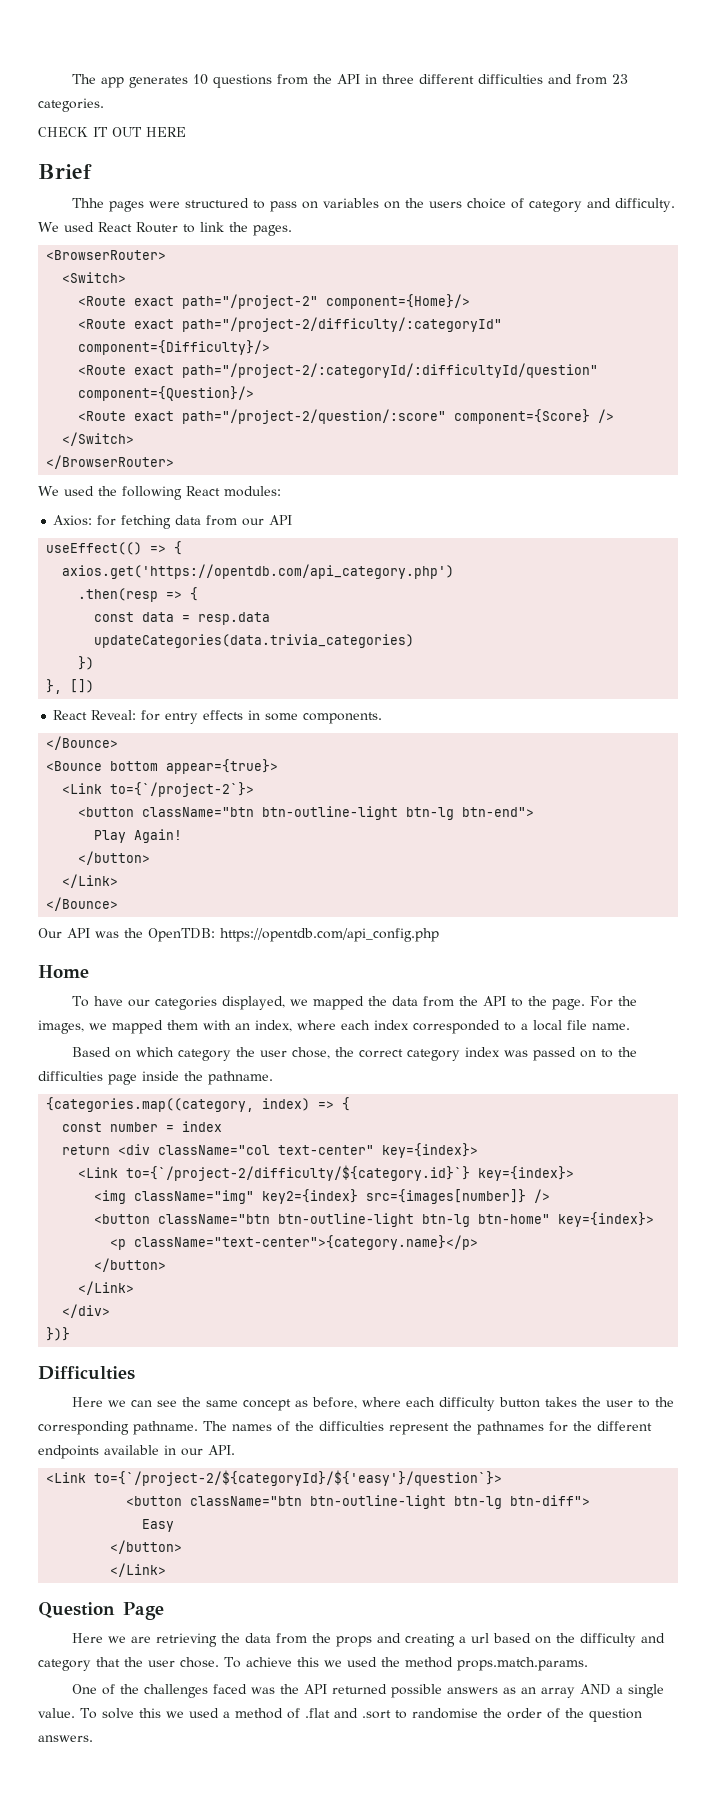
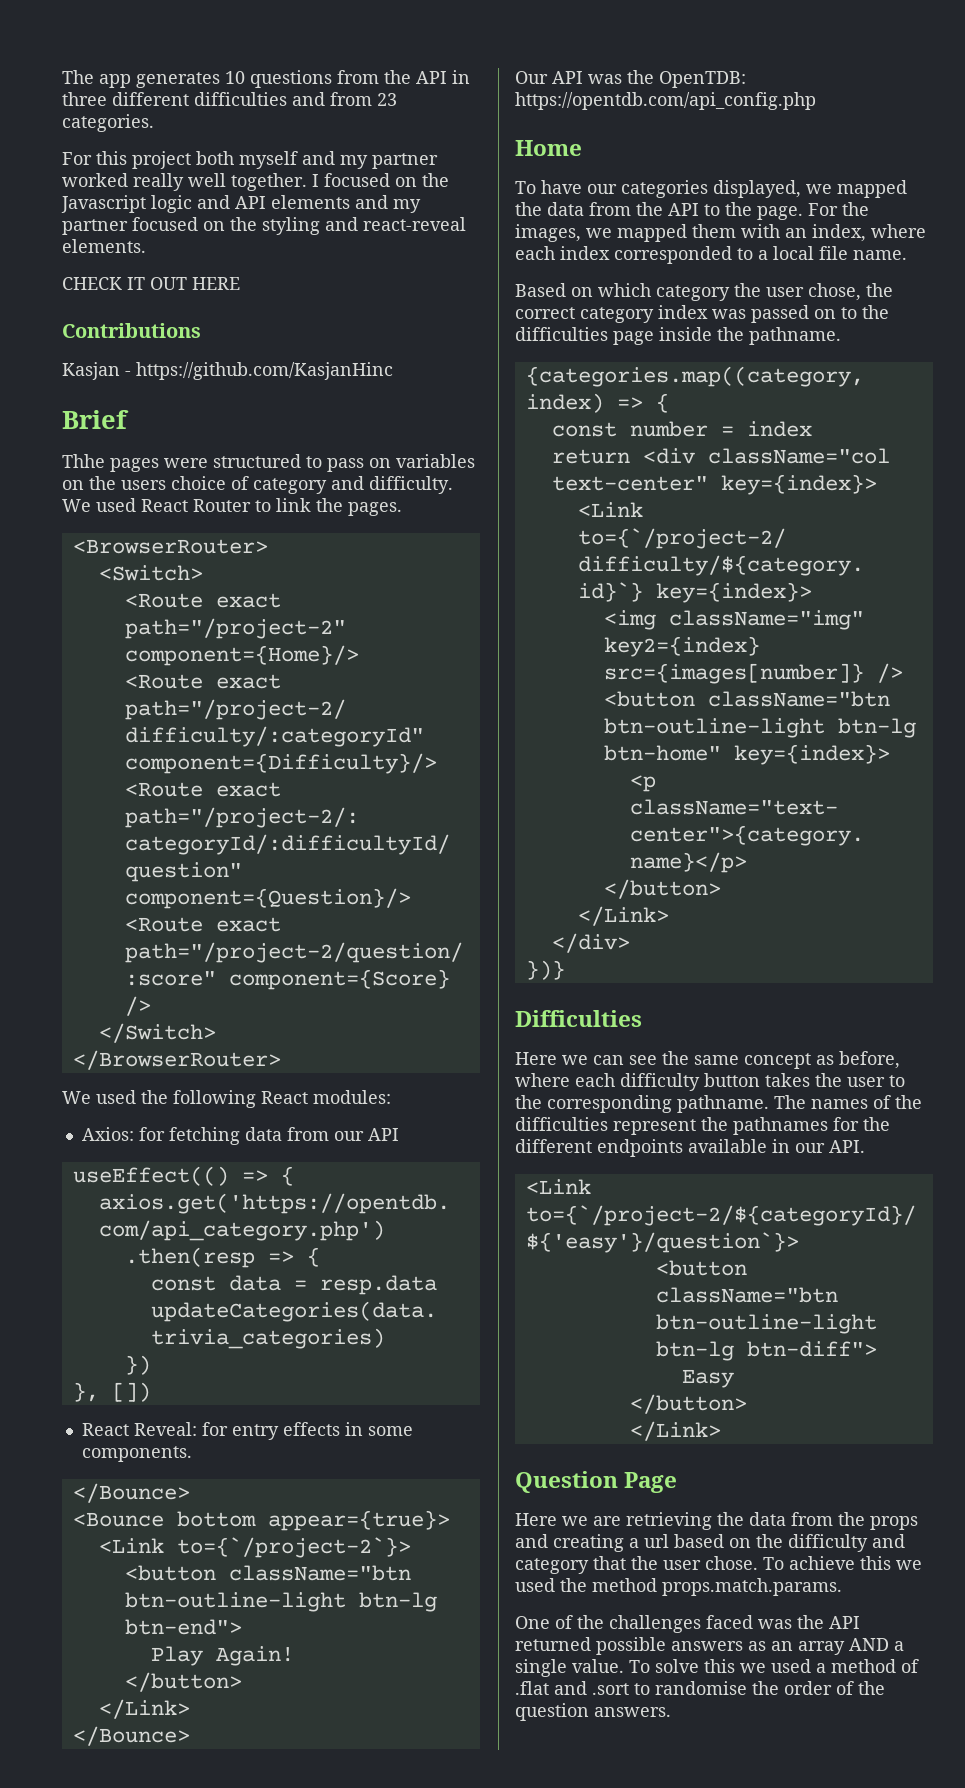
+ For this project both myself and my partner worked really well together. I focused on the Javascript logic and API elements and my partner focused on the styling and react-reveal elements.
+ Contributions
+ Kasjan - https://github.com/KasjanHinc

